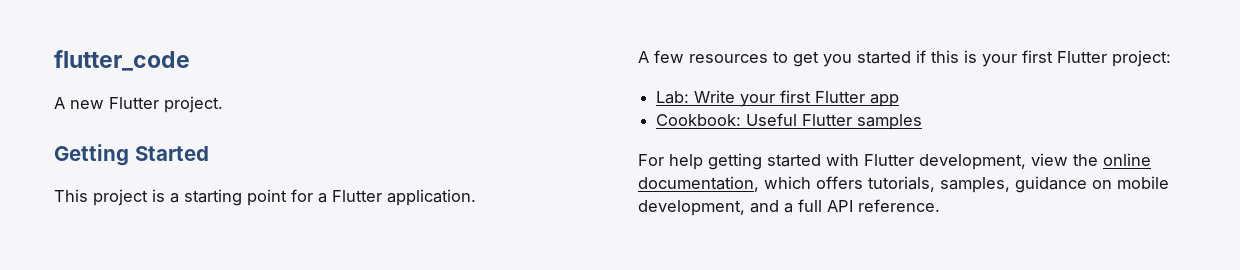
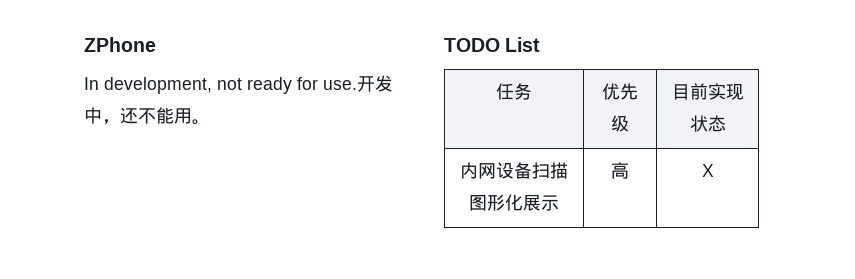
- flutter_code
- A new Flutter project.
- Getting Started
- This project is a starting point for a Flutter application.
- A few resources to get you started if this is your first Flutter project:
- Lab: Write your first Flutter app
- Cookbook: Useful Flutter samples
- For help getting started with Flutter development, view the online documentation, which offers tutorials, samples, guidance on mobile development, and a full API reference.
+ ZPhone
+ In development, not ready for use.开发中，还不能用。
+ TODO List
+ 任务 | 优先级 | 目前实现状态
+ 内网设备扫描图形化展示 | 高 | X

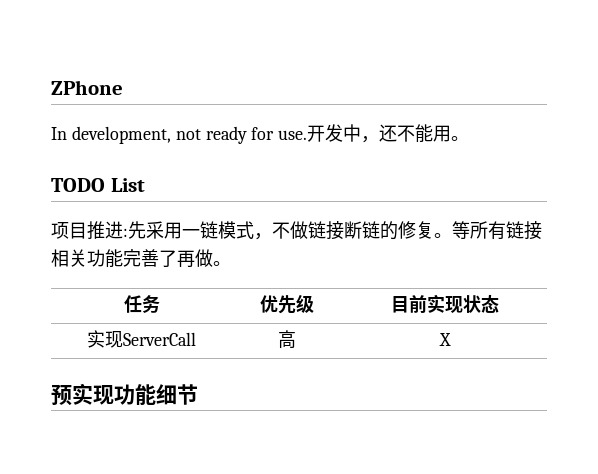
+ 项目推进:先采用一链模式，不做链接断链的修复。等所有链接相关功能完善了再做。
- 内网设备扫描图形化展示 | 高 | X
+ 实现ServerCall | 高 | X
+ 预实现功能细节

